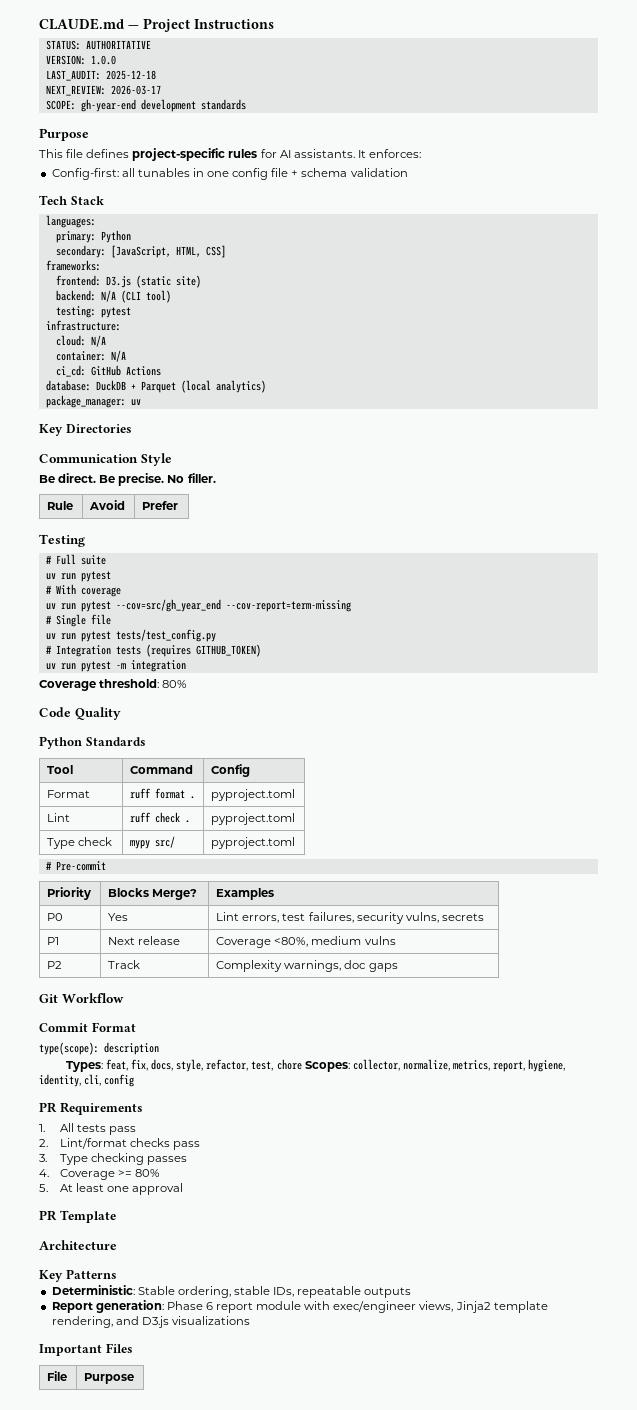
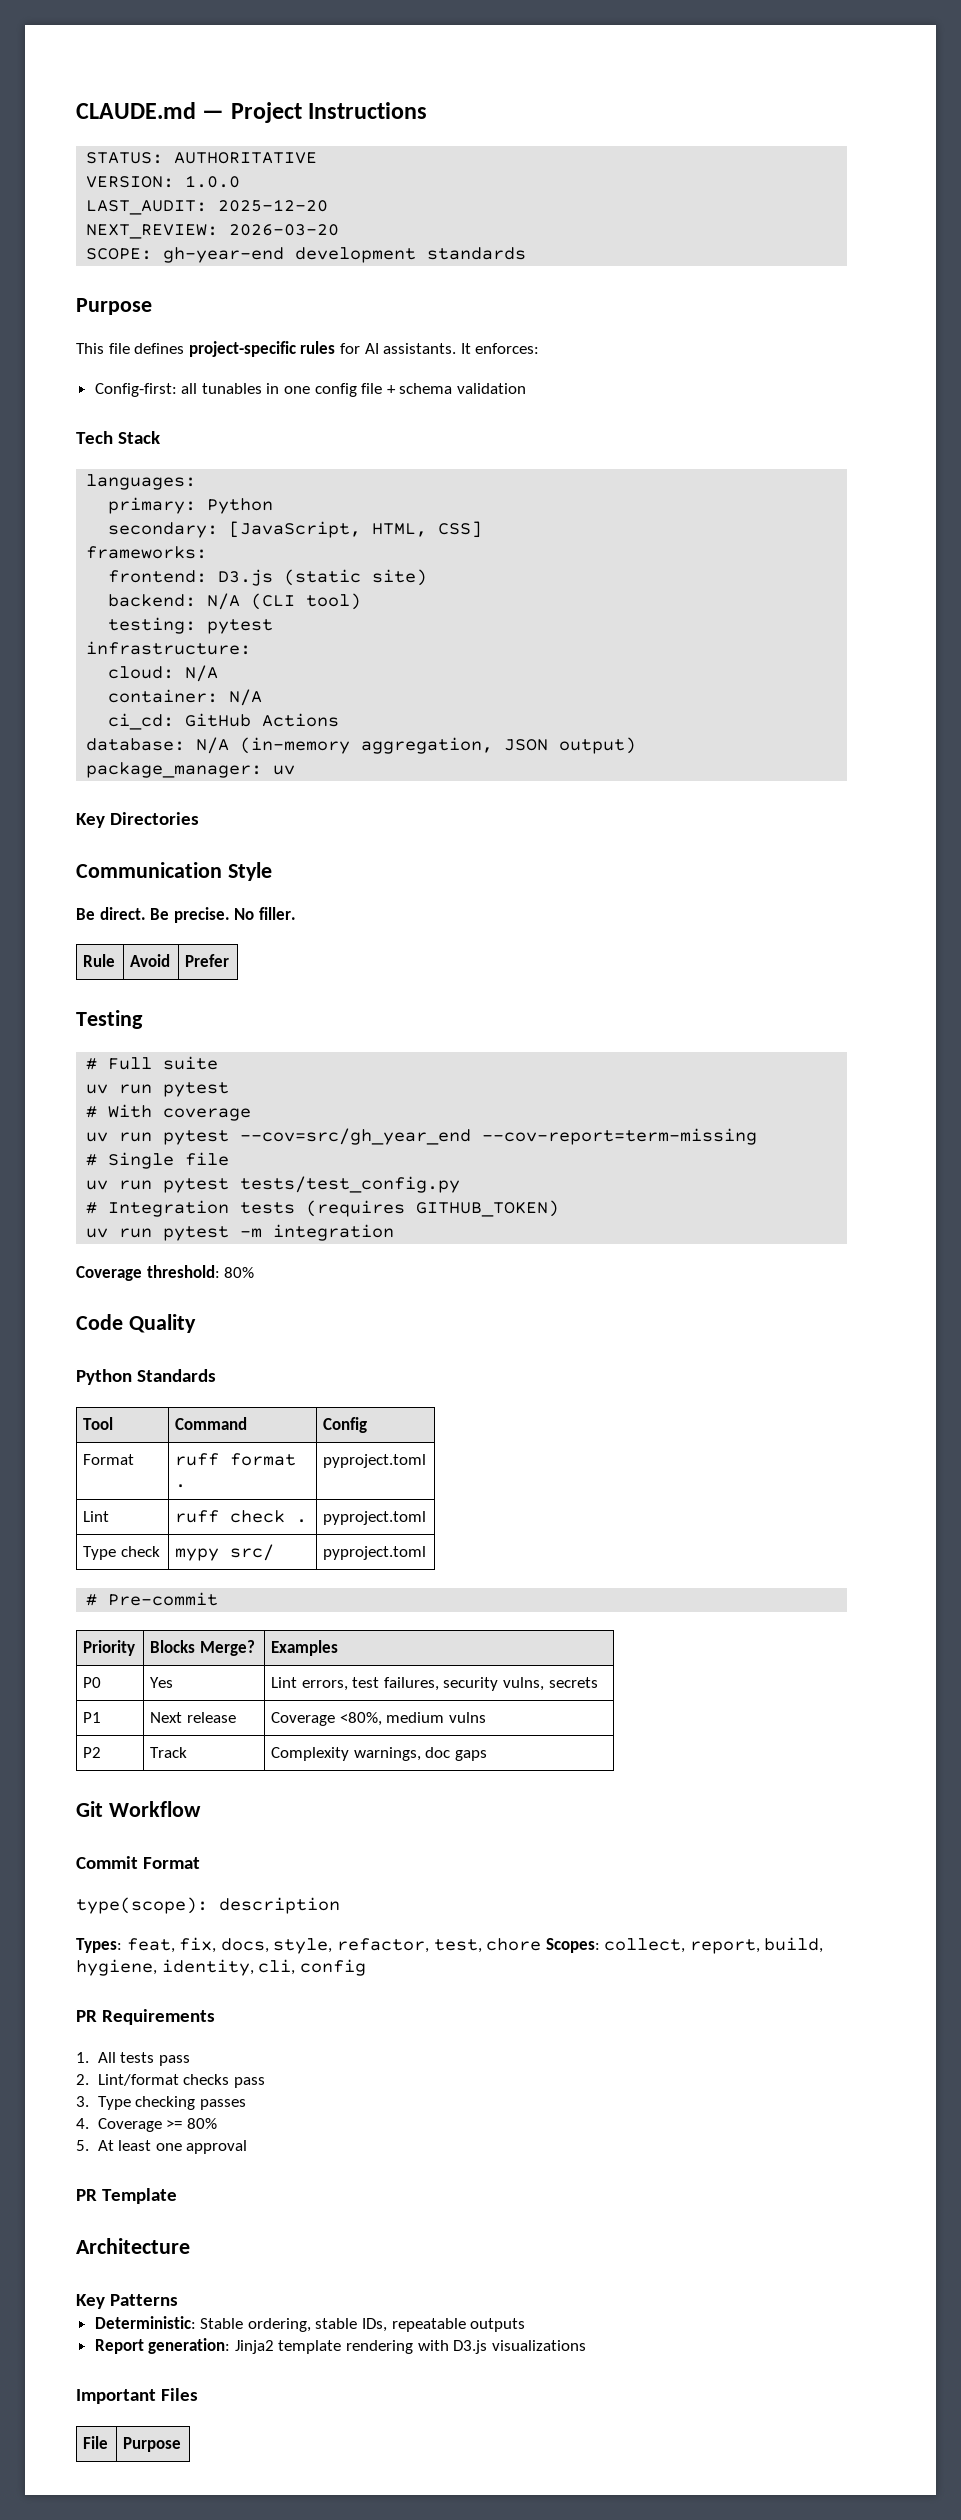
- LAST_AUDIT: 2025-12-18
+ LAST_AUDIT: 2025-12-20
- NEXT_REVIEW: 2026-03-17
+ NEXT_REVIEW: 2026-03-20
- database: DuckDB + Parquet (local analytics)
+ database: N/A (in-memory aggregation, JSON output)
- Types: feat, fix, docs, style, refactor, test, chore Scopes: collector, normalize, metrics, report, hygiene, identity, cli, config
+ Types: feat, fix, docs, style, refactor, test, chore Scopes: collect, report, build, hygiene, identity, cli, config
- Report generation: Phase 6 report module with exec/engineer views, Jinja2 template rendering, and D3.js visualizations
+ Report generation: Jinja2 template rendering with D3.js visualizations

